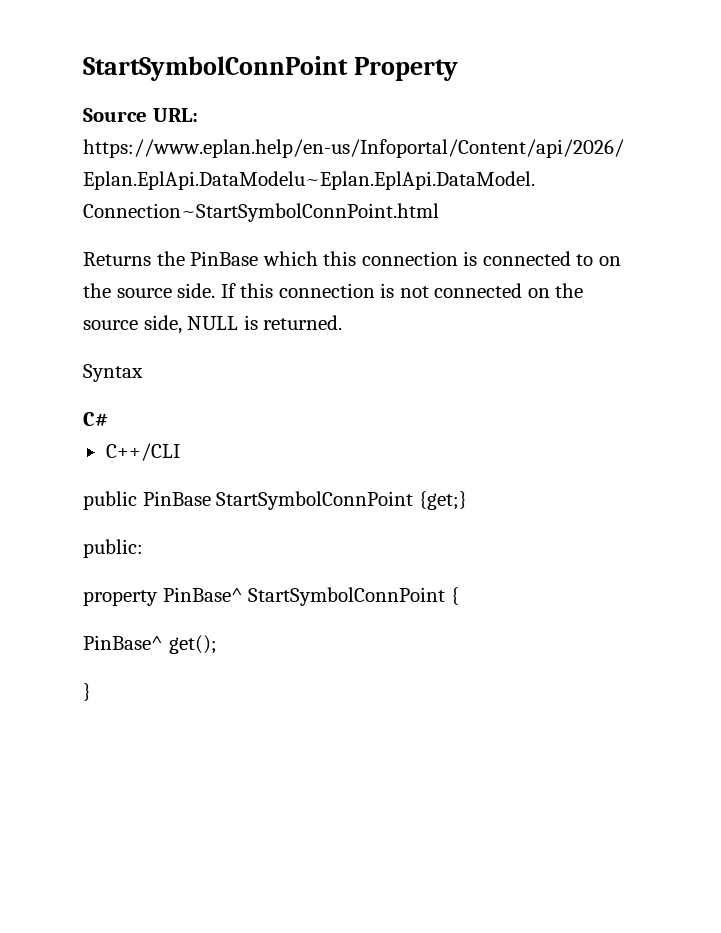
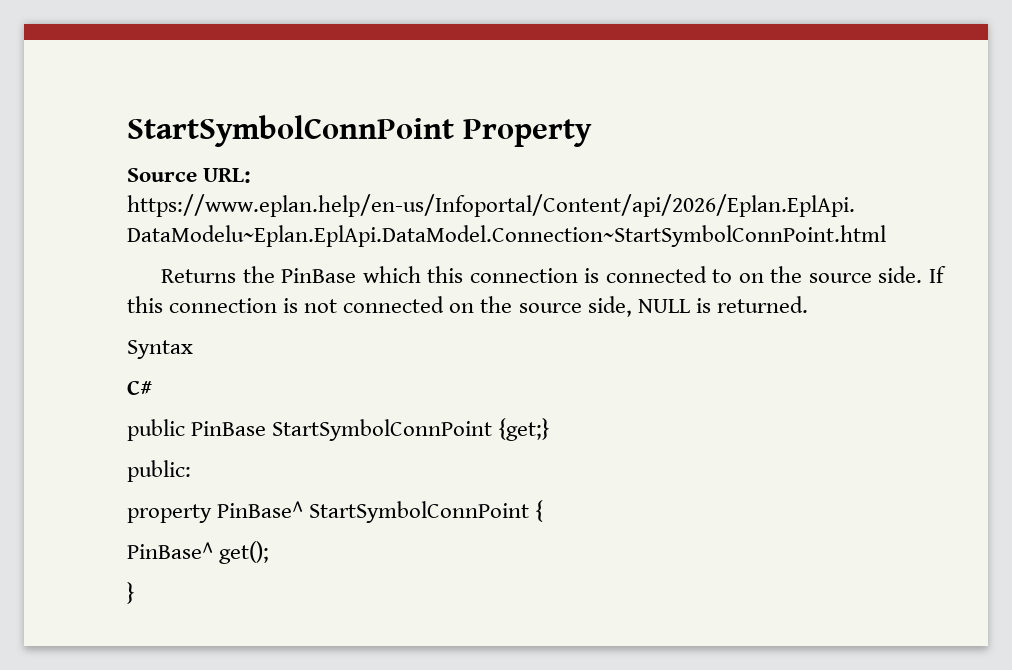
- C++/CLI

